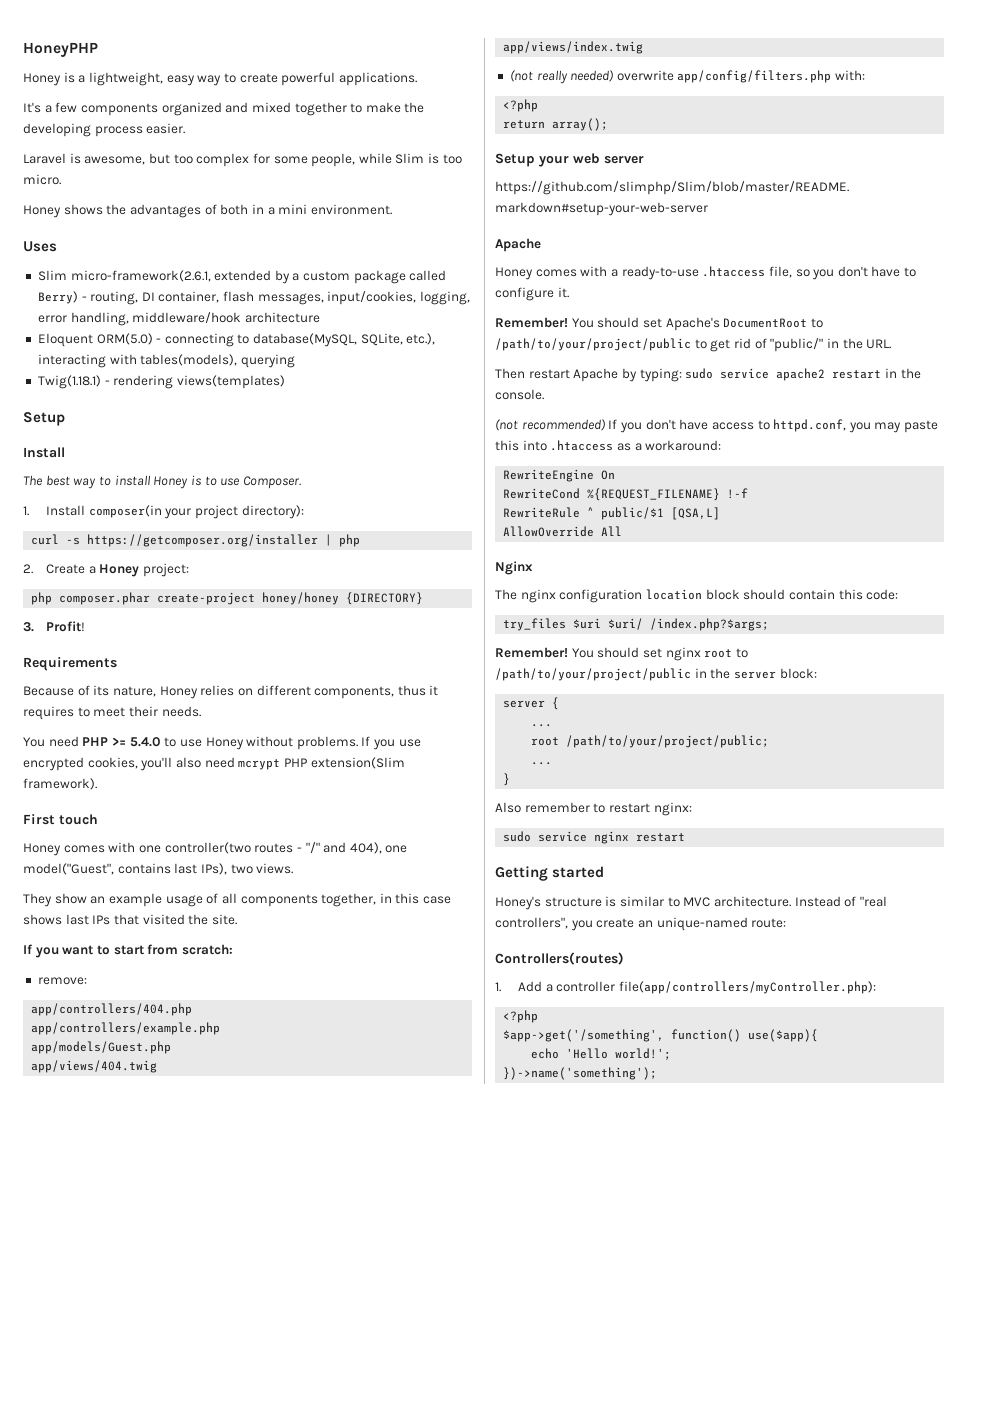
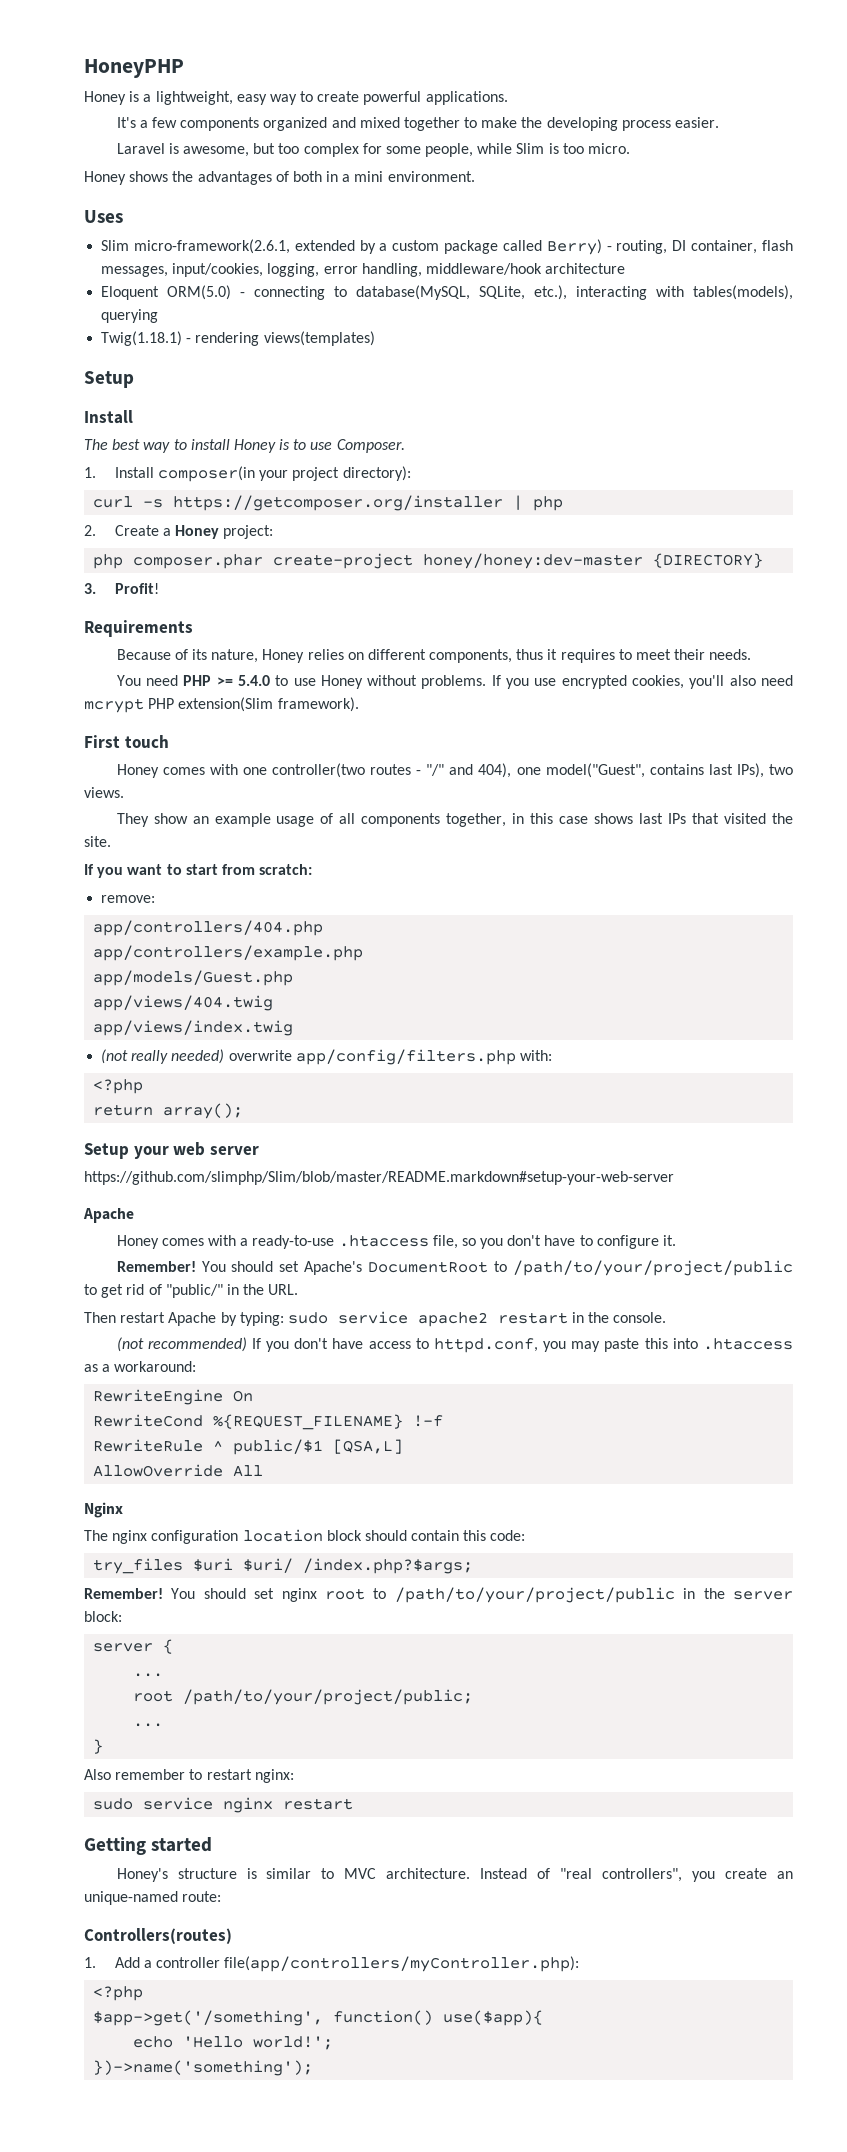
- php composer.phar create-project honey/honey {DIRECTORY}
+ php composer.phar create-project honey/honey:dev-master {DIRECTORY}

